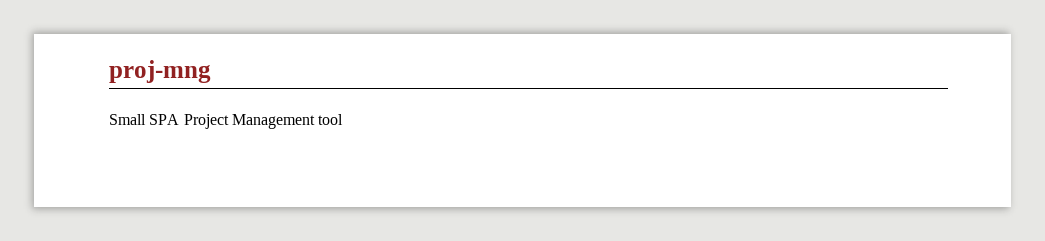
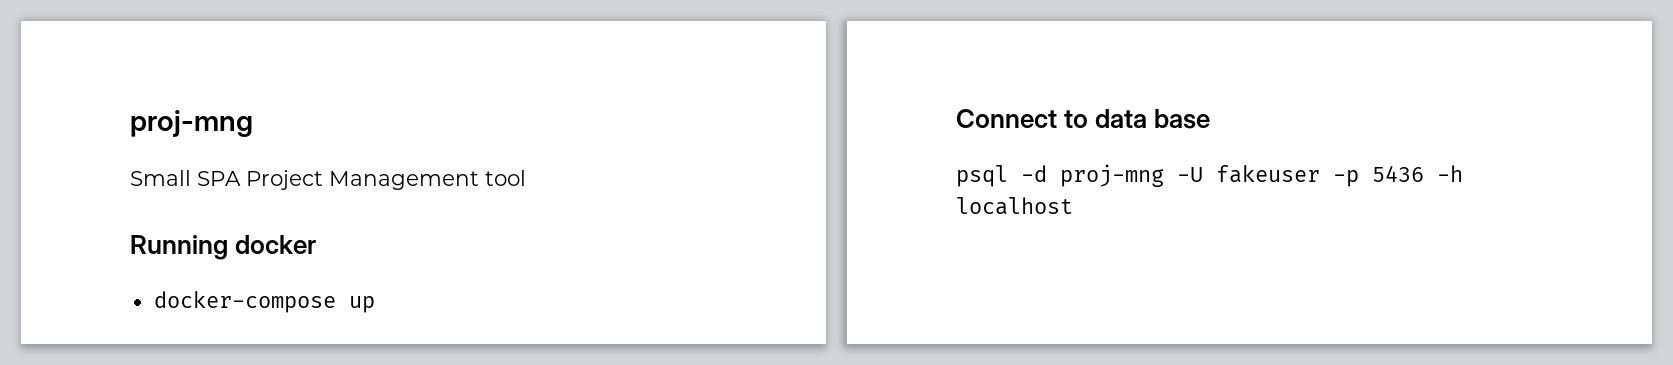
+ Running docker
+ docker-compose up
+ Connect to data base
+ psql -d proj-mng -U fakeuser -p 5436 -h localhost

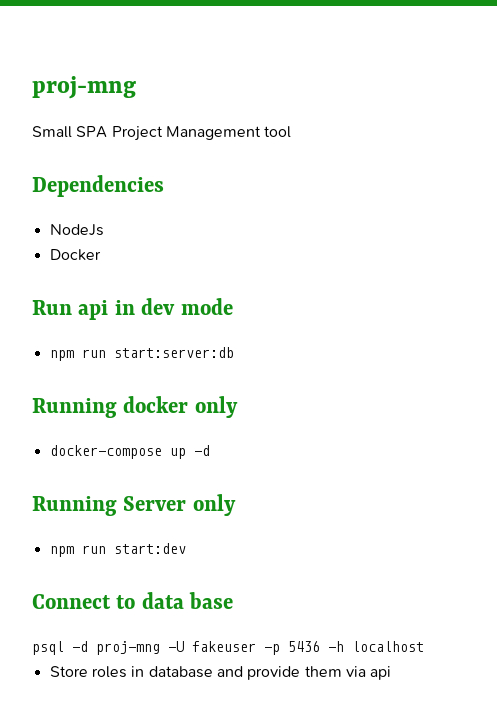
+ Dependencies
+ NodeJs
+ Docker
+ Run api in dev mode
+ npm run start:server:db
- Running docker
+ Running docker only
- docker-compose up
+ docker-compose up -d
+ Running Server only
+ npm run start:dev
+ Store roles in database and provide them via api

